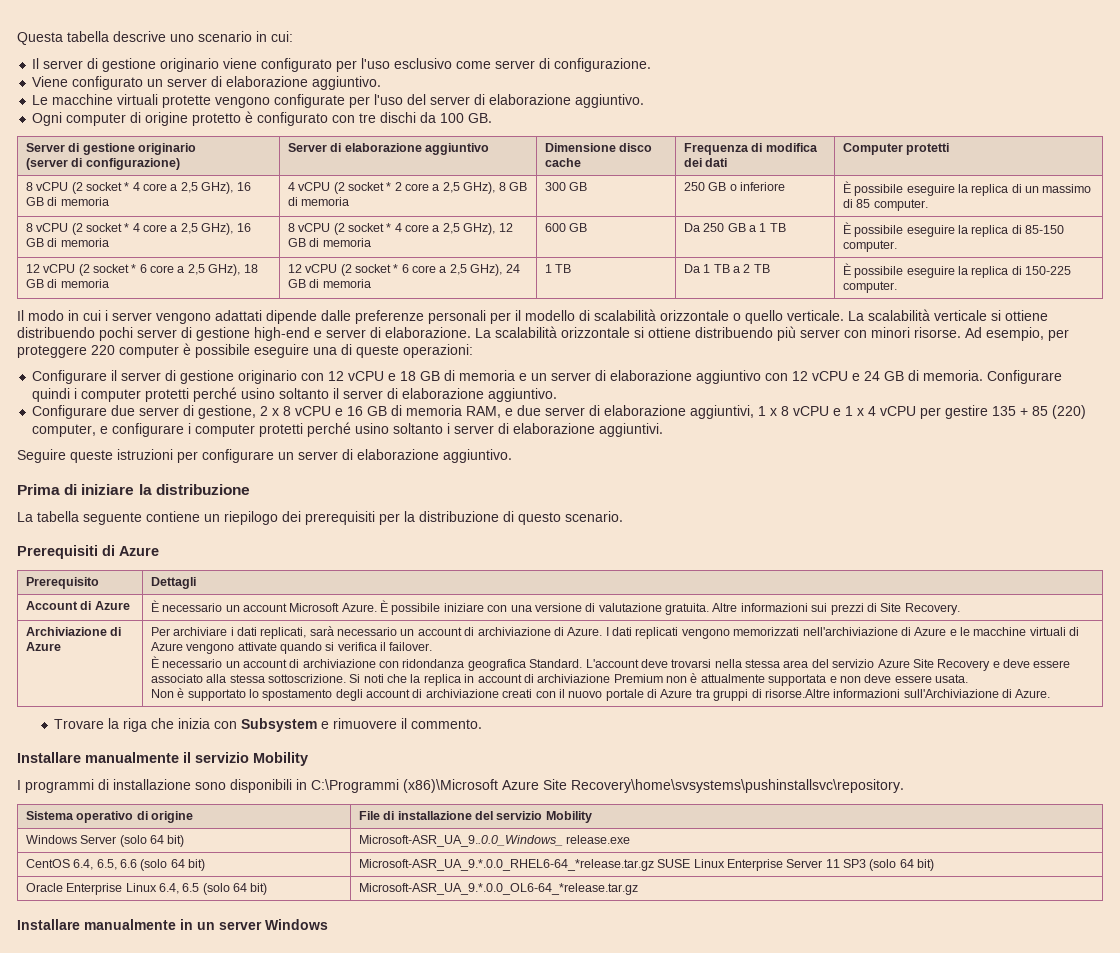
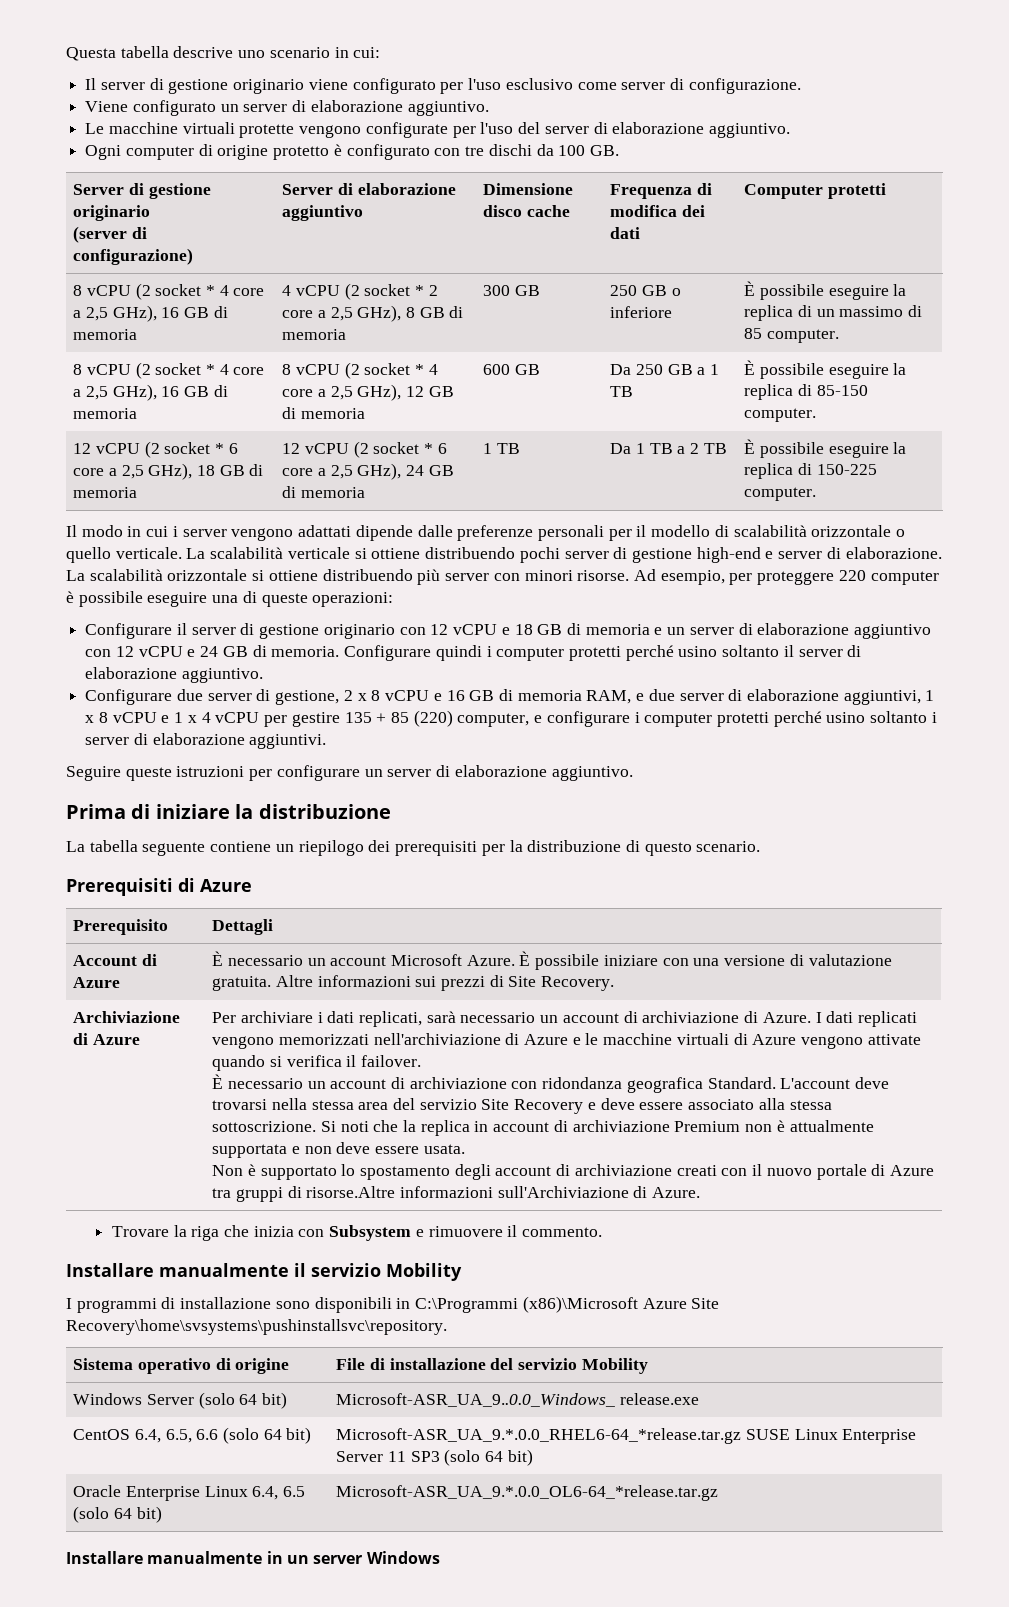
- L'account deve trovarsi nella stessa area del servizio Azure Site Recovery e deve essere associato alla stessa sottoscrizione.
+ L'account deve trovarsi nella stessa area del servizio Site Recovery e deve essere associato alla stessa sottoscrizione.

